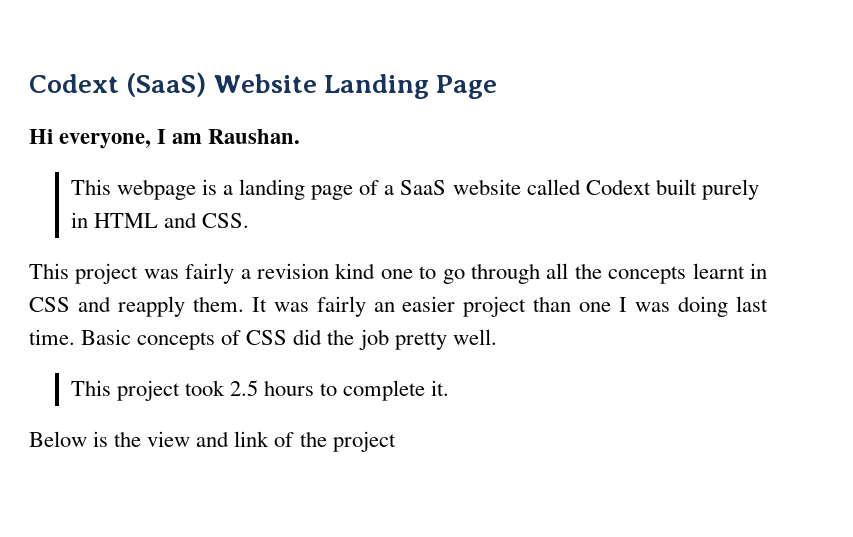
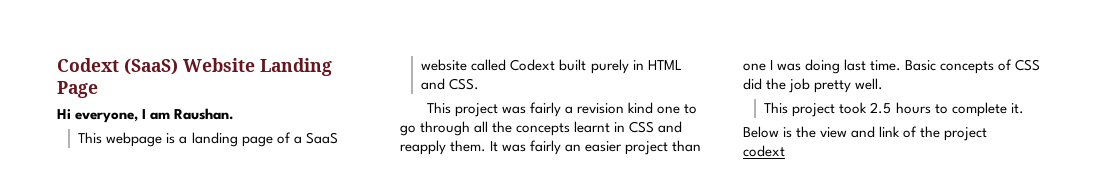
+ codext

